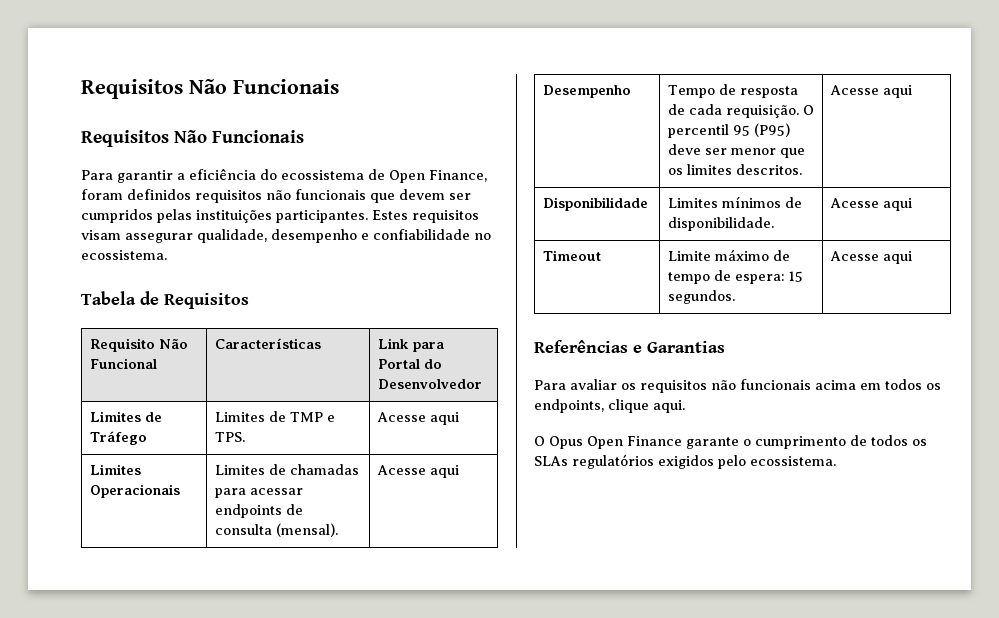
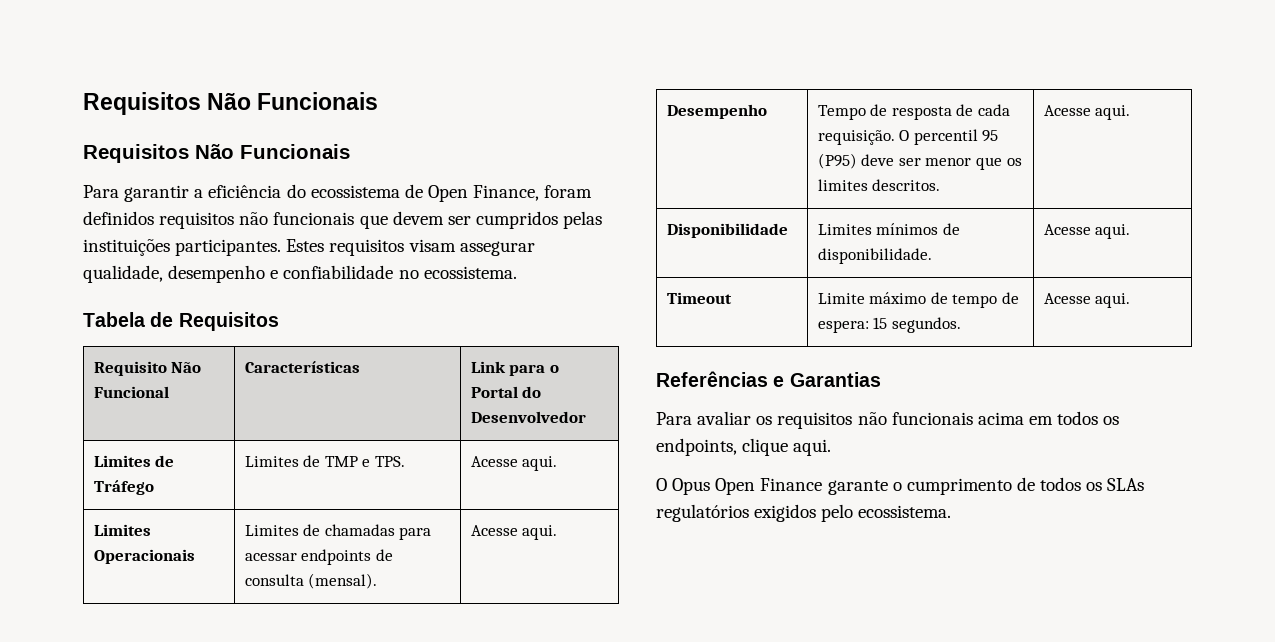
- Requisito Não Funcional | Características | Link para Portal do Desenvolvedor
+ Requisito Não Funcional | Características | Link para o Portal do Desenvolvedor
- Limites de Tráfego | Limites de TMP e TPS. | Acesse aqui
+ Limites de Tráfego | Limites de TMP e TPS. | Acesse aqui.
- Limites Operacionais | Limites de chamadas para acessar endpoints de consulta (mensal). | Acesse aqui
+ Limites Operacionais | Limites de chamadas para acessar endpoints de consulta (mensal). | Acesse aqui.
- Desempenho | Tempo de resposta de cada requisição. O percentil 95 (P95) deve ser menor que os limites descritos. | Acesse aqui
+ Desempenho | Tempo de resposta de cada requisição. O percentil 95 (P95) deve ser menor que os limites descritos. | Acesse aqui.
- Disponibilidade | Limites mínimos de disponibilidade. | Acesse aqui
+ Disponibilidade | Limites mínimos de disponibilidade. | Acesse aqui.
- Timeout | Limite máximo de tempo de espera: 15 segundos. | Acesse aqui
+ Timeout | Limite máximo de tempo de espera: 15 segundos. | Acesse aqui.

